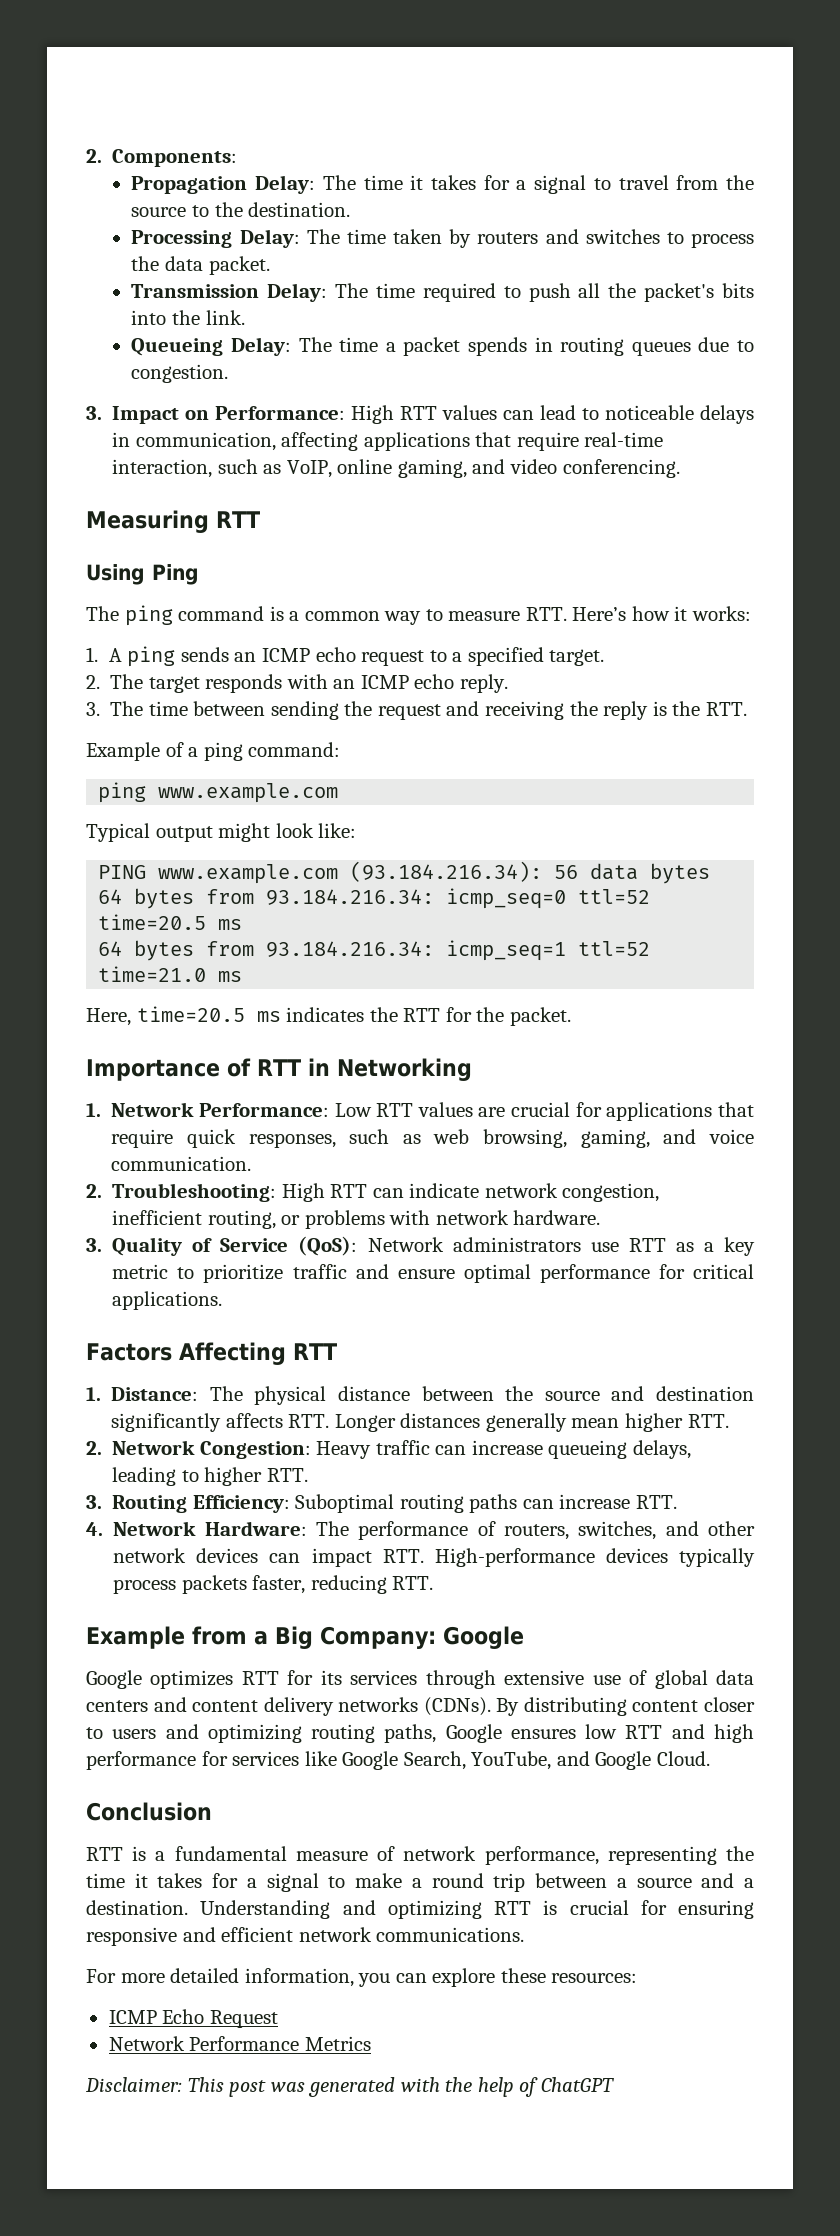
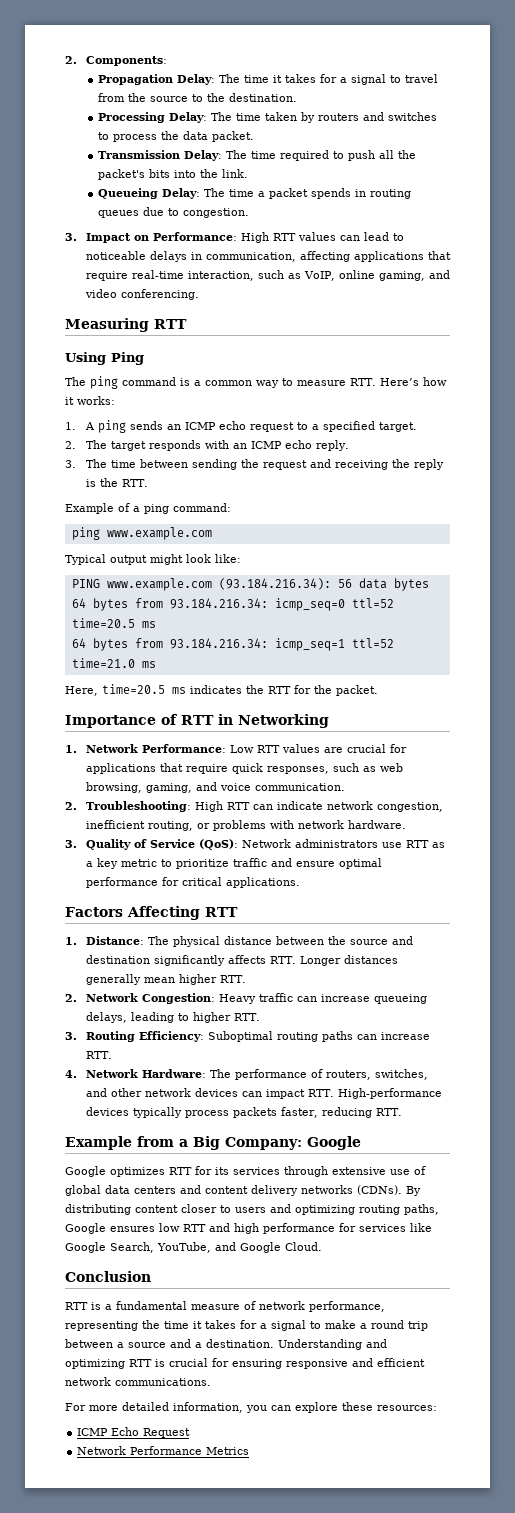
- Disclaimer: This post was generated with the help of ChatGPT

